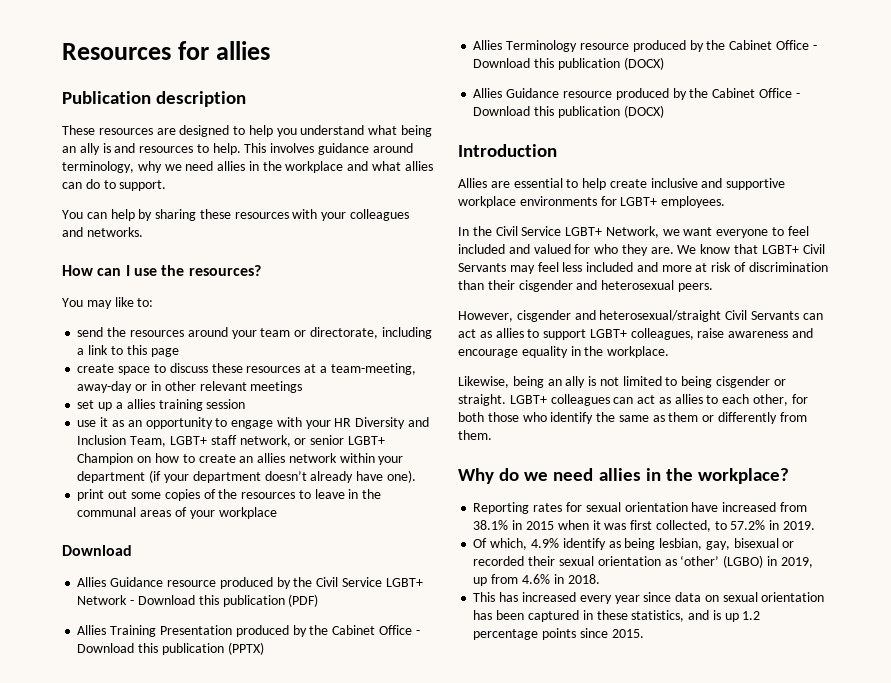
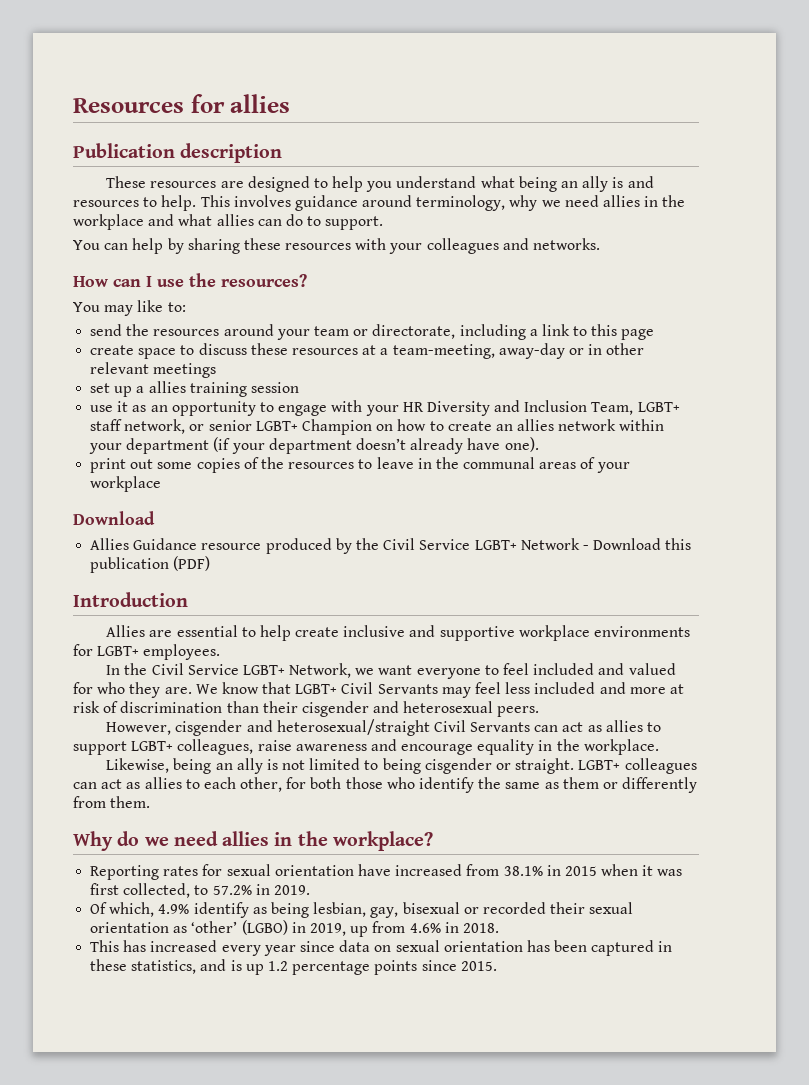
- Allies Training Presentation produced by the Cabinet Office - Download this publication (PPTX)
- Allies Terminology resource produced by the Cabinet Office - Download this publication (DOCX)
- Allies Guidance resource produced by the Cabinet Office - Download this publication (DOCX)

